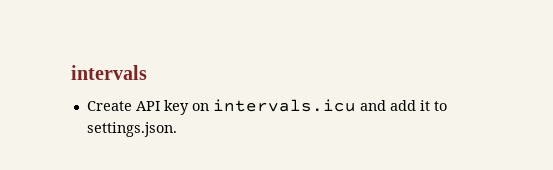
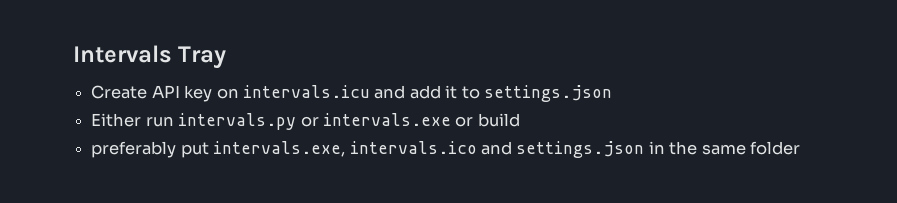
- intervals
+ Intervals Tray
- Create API key on intervals.icu and add it to settings.json.
+ Create API key on intervals.icu and add it to settings.json
+ Either run intervals.py or intervals.exe or build
+ preferably put intervals.exe, intervals.ico and settings.json in the same folder

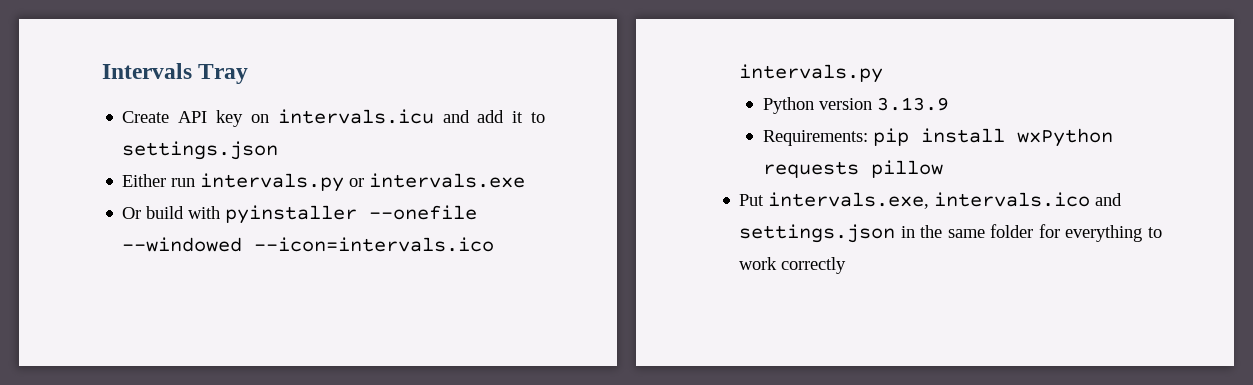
- Either run intervals.py or intervals.exe or build
- preferably put intervals.exe, intervals.ico and settings.json in the same folder
+ Either run intervals.py or intervals.exe
+ Or build with pyinstaller --onefile --windowed --icon=intervals.ico intervals.py
+ Python version 3.13.9
+ Requirements: pip install wxPython requests pillow
+ Put intervals.exe, intervals.ico and settings.json in the same folder for everything to work correctly

